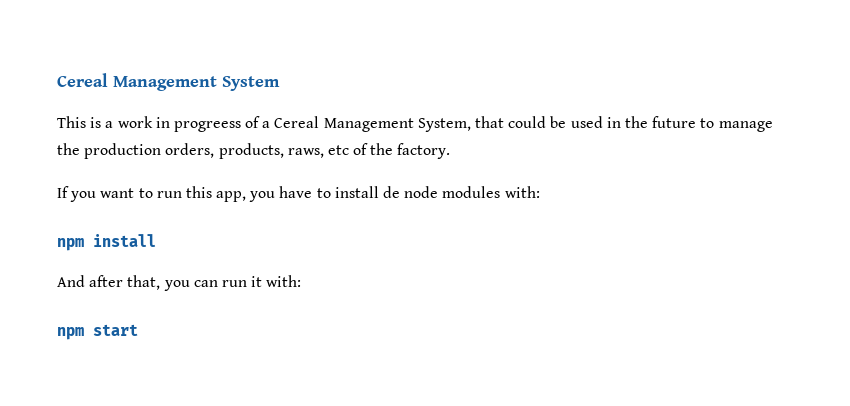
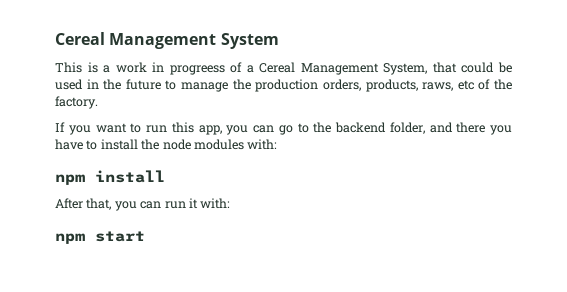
- If you want to run this app, you have to install de node modules with:
+ If you want to run this app, you can go to the backend folder, and there you have to install the node modules with:
- And after that, you can run it with:
+ After that, you can run it with:

